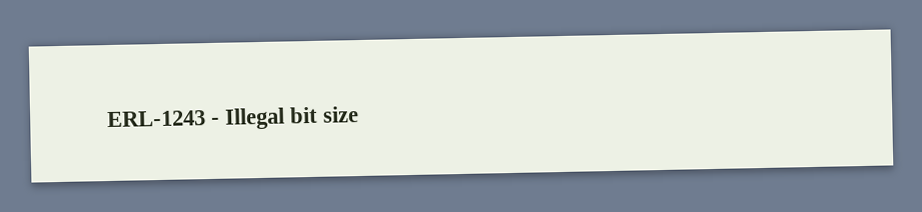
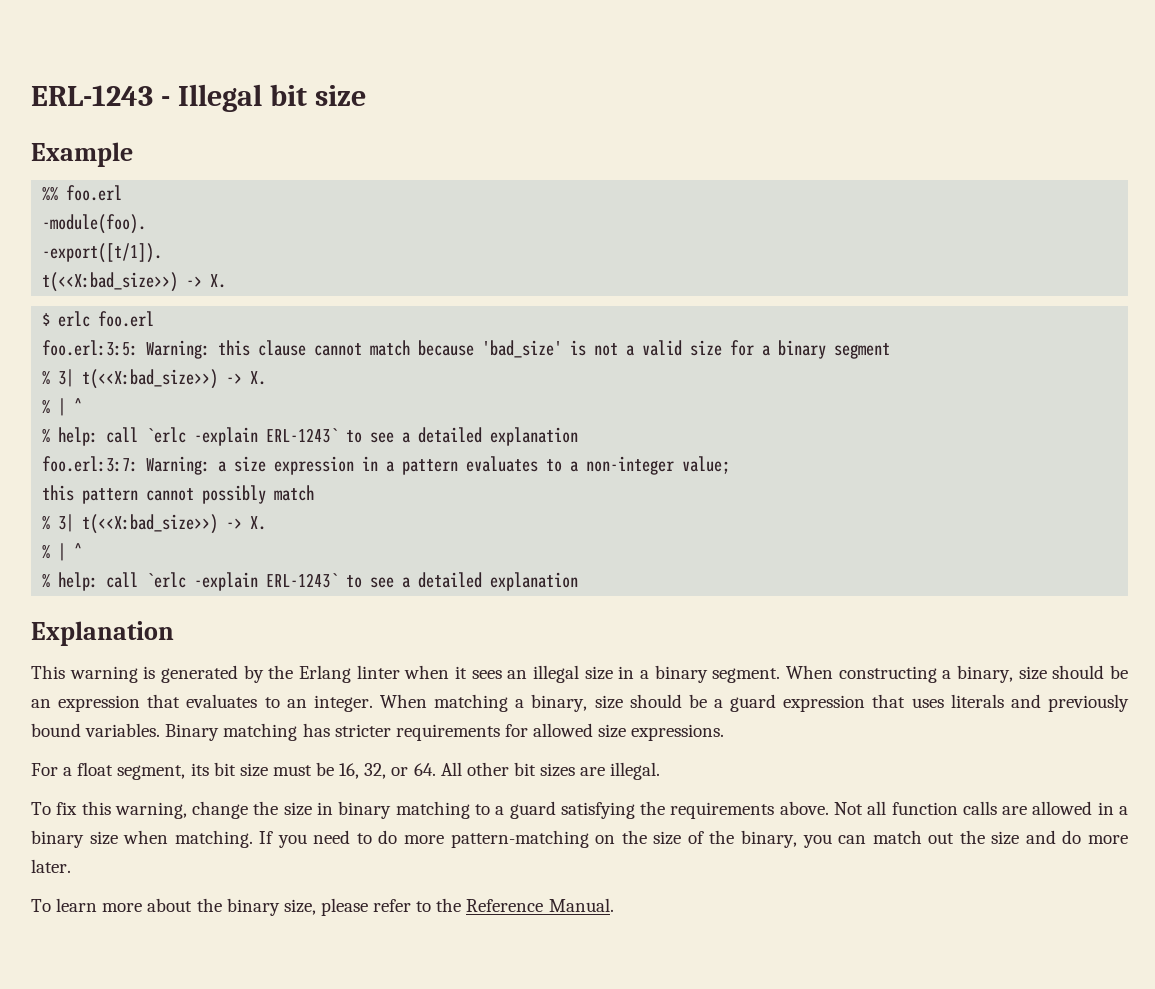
+ Example
+ %% foo.erl
+ -module(foo).
+ -export([t/1]).
+ t(<<X:bad_size>>) -> X.
+ $ erlc foo.erl
+ foo.erl:3:5: Warning: this clause cannot match because 'bad_size' is not a valid size for a binary segment
+ % 3| t(<<X:bad_size>>) -> X.
+ % | ^
+ % help: call `erlc -explain ERL-1243` to see a detailed explanation
+ foo.erl:3:7: Warning: a size expression in a pattern evaluates to a non-integer value;
+ this pattern cannot possibly match
+ % 3| t(<<X:bad_size>>) -> X.
+ % | ^
+ % help: call `erlc -explain ERL-1243` to see a detailed explanation
+ Explanation
+ This warning is generated by the Erlang linter when it sees an illegal size in a binary segment. When constructing a binary, size should be an expression that evaluates to an integer. When matching a binary, size should be a guard expression that uses literals and previously bound variables. Binary matching has stricter requirements for allowed size expressions.
+ For a float segment, its bit size must be 16, 32, or 64. All other bit sizes are illegal.
+ To fix this warning, change the size in binary matching to a guard satisfying the requirements above. Not all function calls are allowed in a binary size when matching. If you need to do more pattern-matching on the size of the binary, you can match out the size and do more later.
+ To learn more about the binary size, please refer to the Reference Manual.

